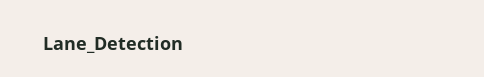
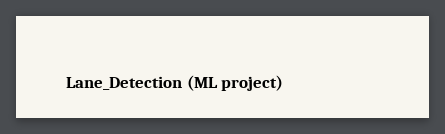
- Lane_Detection
+ Lane_Detection (ML project)

